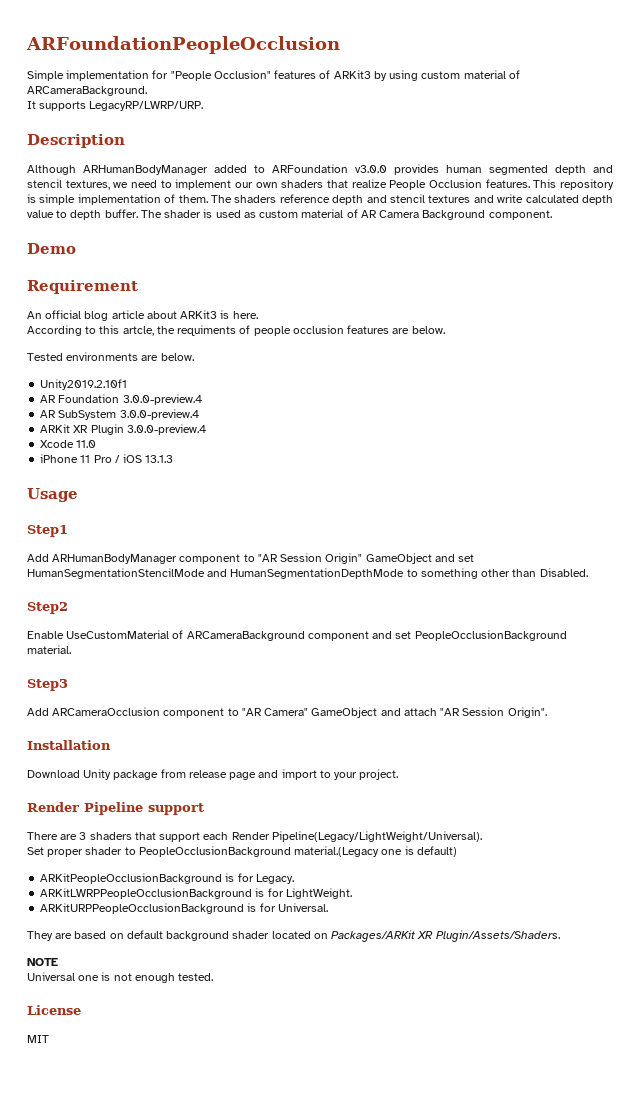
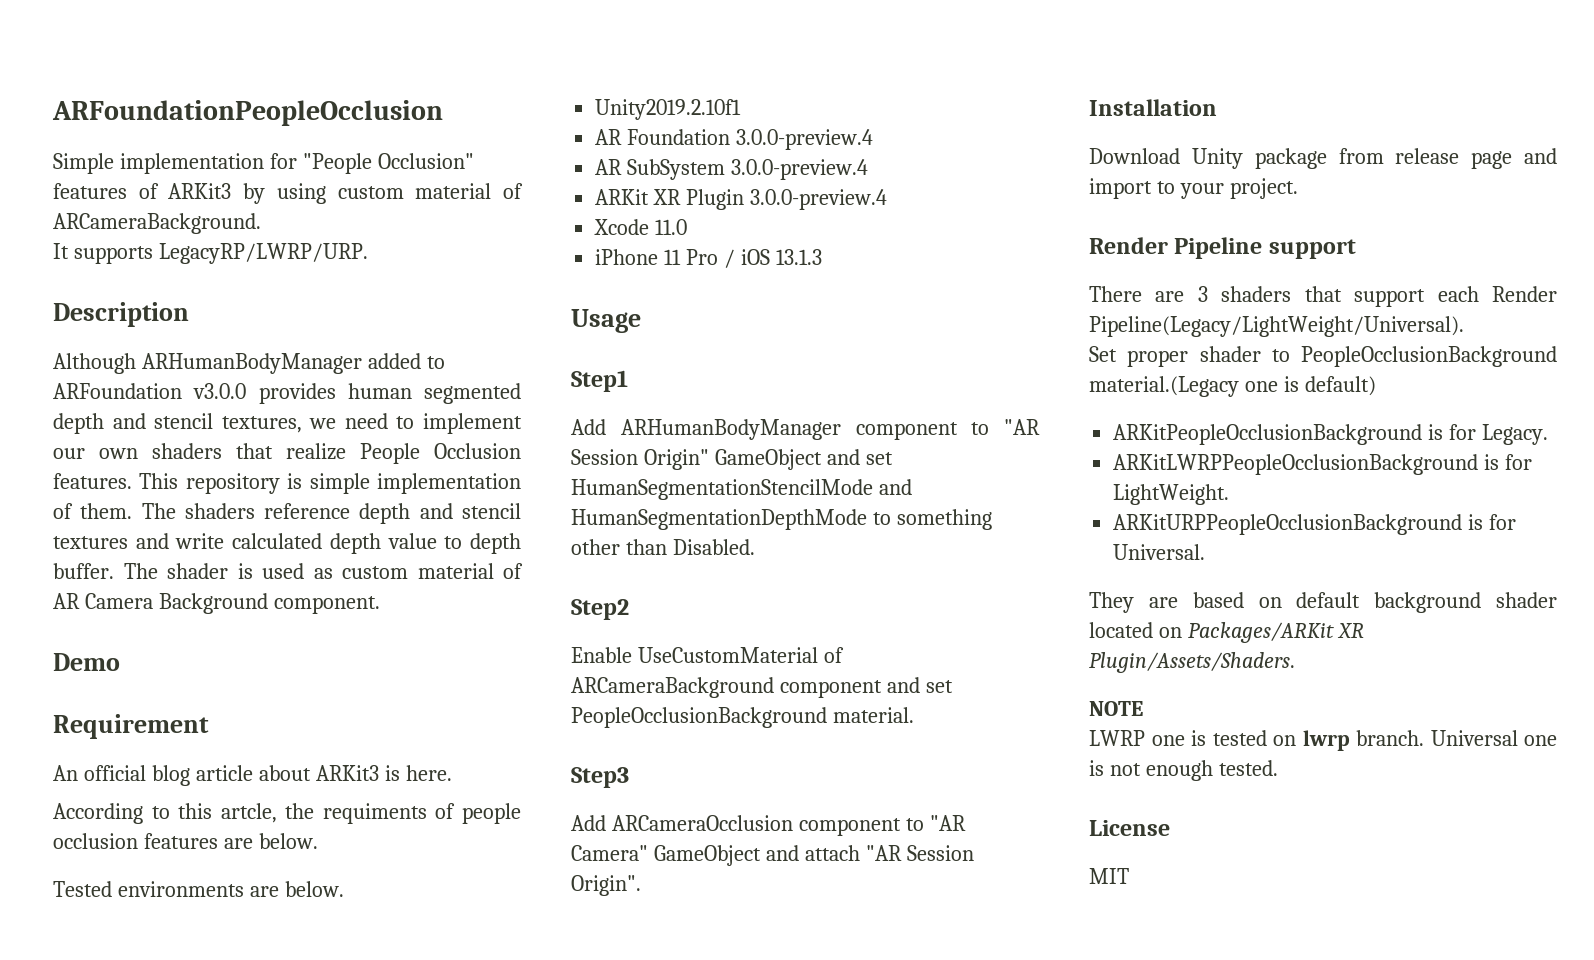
+ LWRP one is tested on lwrp branch.

